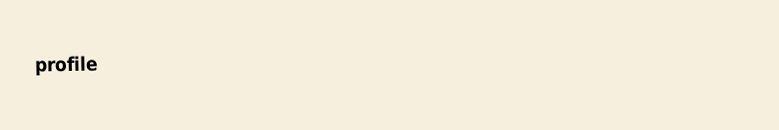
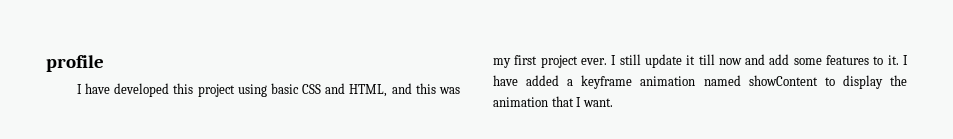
+ I have developed this project using basic CSS and HTML, and this was my first project ever. I still update it till now and add some features to it. I have added a keyframe animation named showContent to display the animation that I want.

